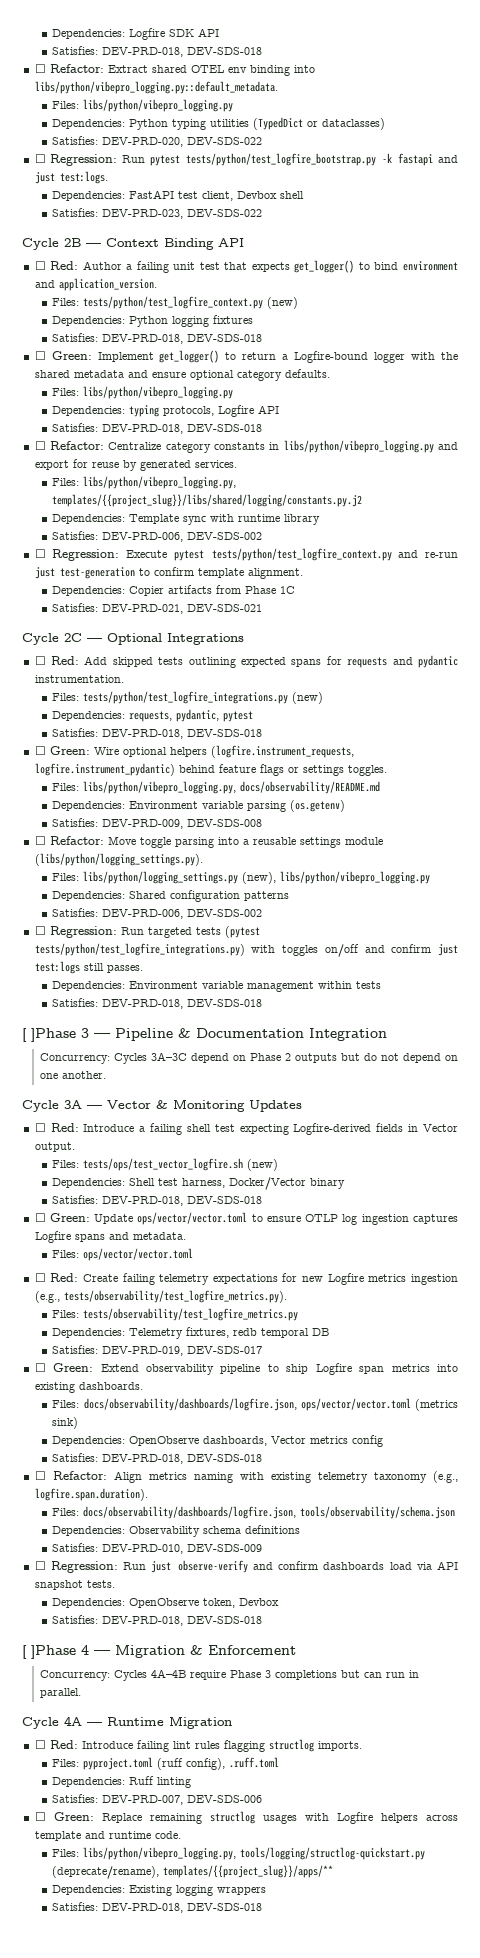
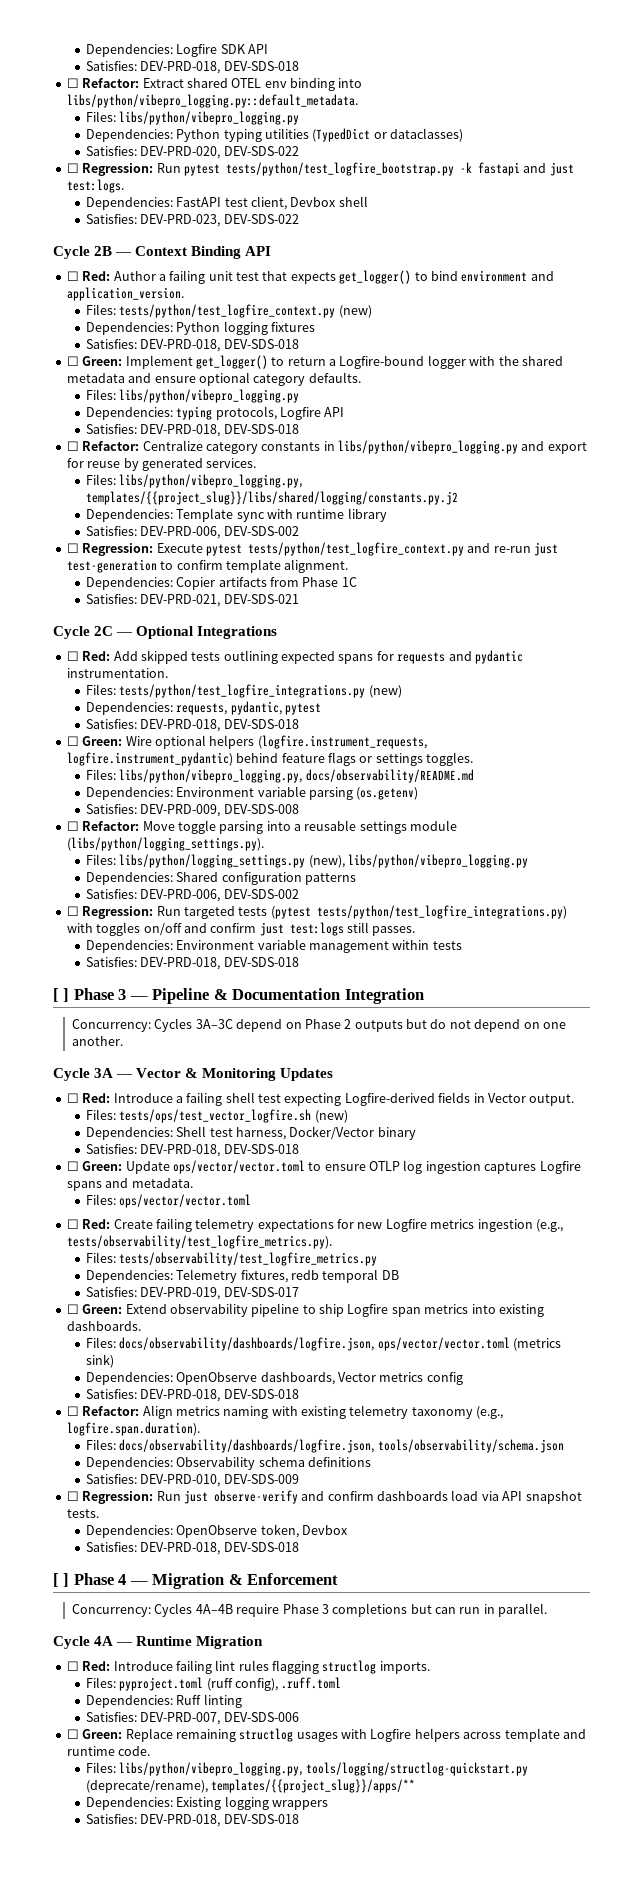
- [ ]Phase 3 — Pipeline & Documentation Integration
+ [ ] Phase 3 — Pipeline & Documentation Integration
- [ ]Phase 4 — Migration & Enforcement
+ [ ] Phase 4 — Migration & Enforcement

